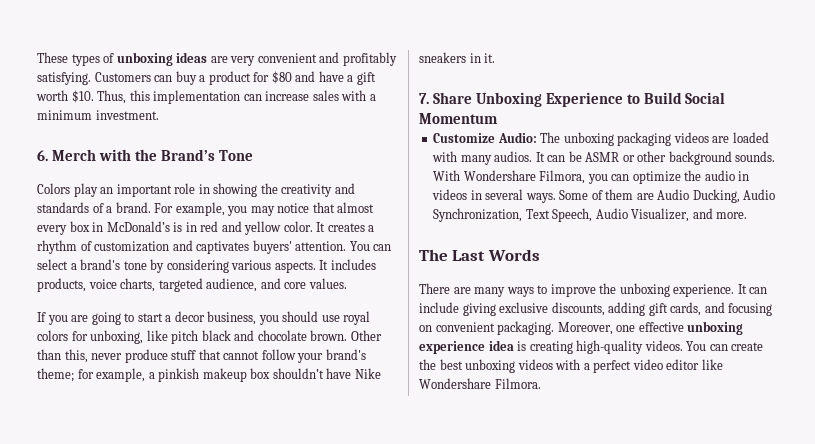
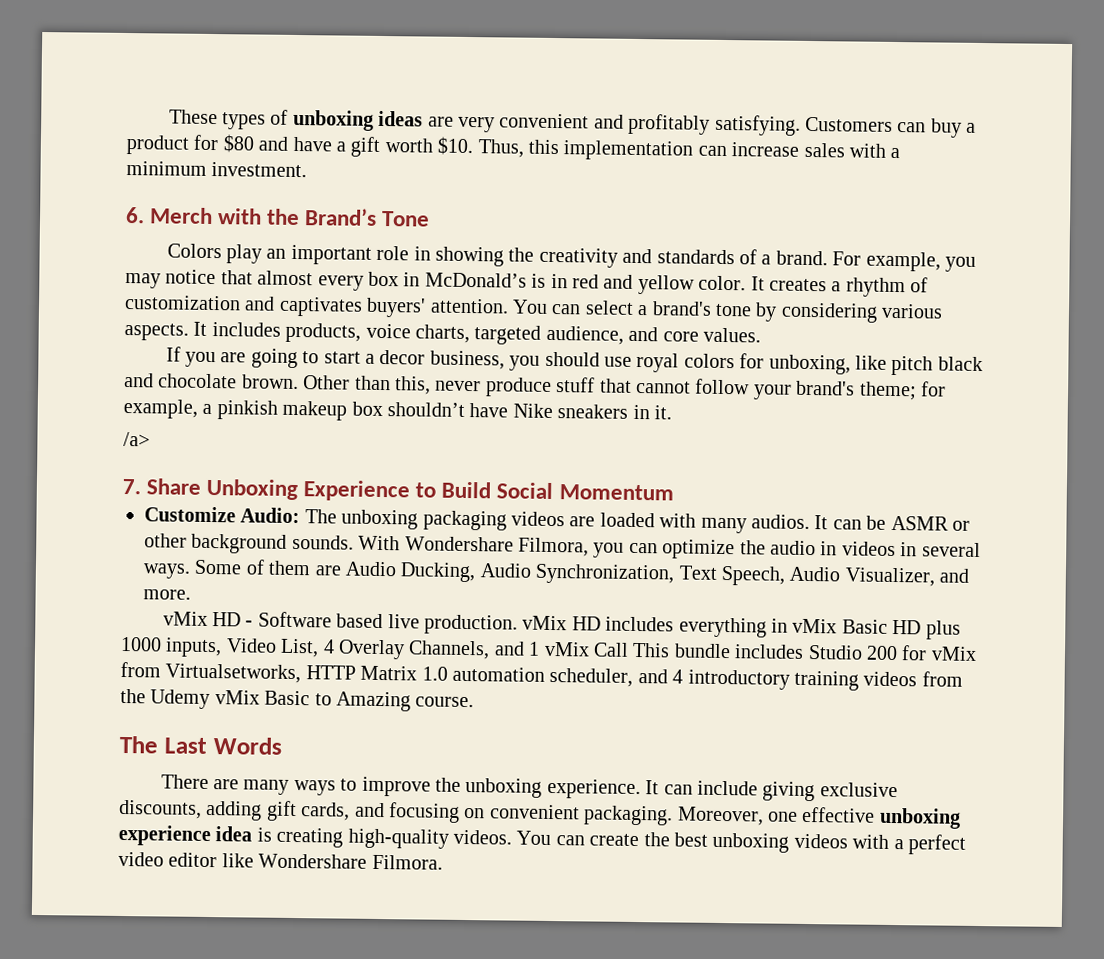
+ /a>
+ vMix HD - Software based live production. vMix HD includes everything in vMix Basic HD plus 1000 inputs, Video List, 4 Overlay Channels, and 1 vMix Call This bundle includes Studio 200 for vMix from Virtualsetworks, HTTP Matrix 1.0 automation scheduler, and 4 introductory training videos from the Udemy vMix Basic to Amazing course.

